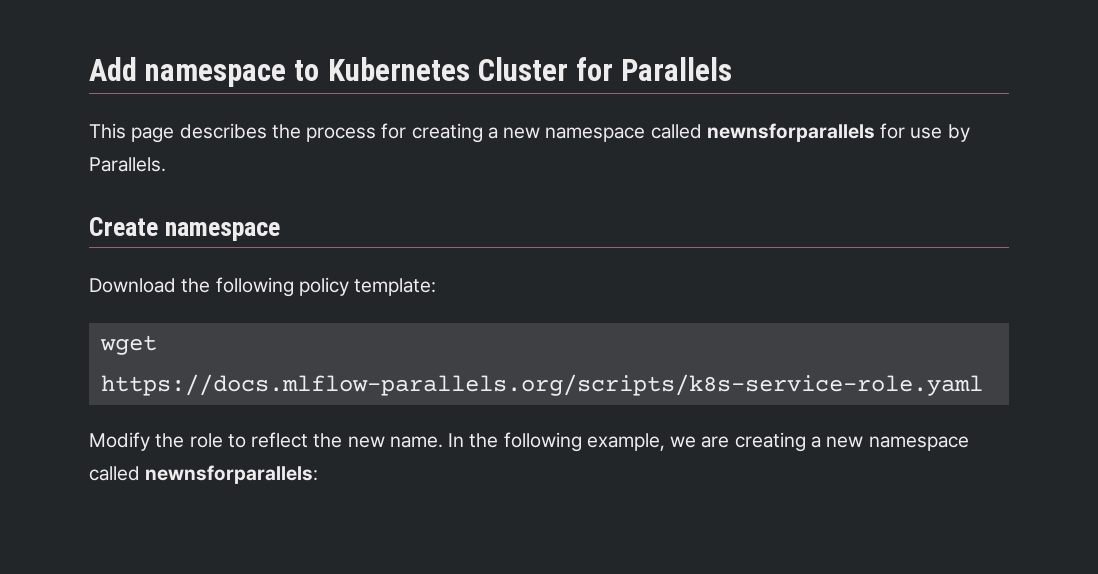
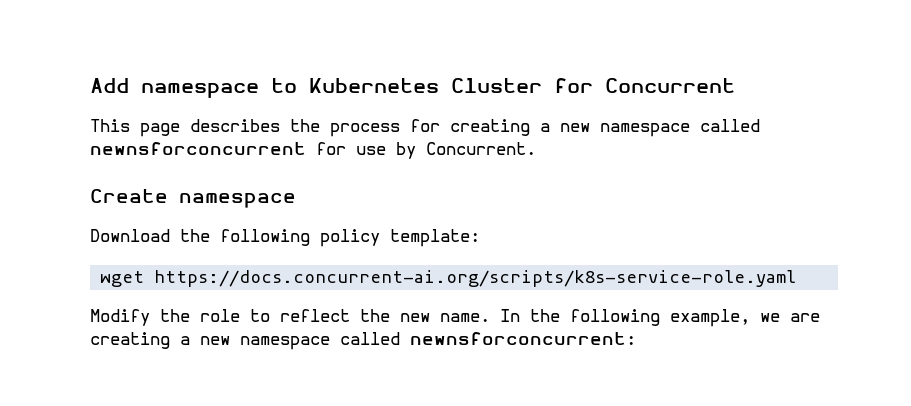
- Add namespace to Kubernetes Cluster for Parallels
+ Add namespace to Kubernetes Cluster for Concurrent
- This page describes the process for creating a new namespace called newnsforparallels for use by Parallels.
+ This page describes the process for creating a new namespace called newnsforconcurrent for use by Concurrent.
- wget https://docs.mlflow-parallels.org/scripts/k8s-service-role.yaml
+ wget https://docs.concurrent-ai.org/scripts/k8s-service-role.yaml
- In the following example, we are creating a new namespace called newnsforparallels:
+ In the following example, we are creating a new namespace called newnsforconcurrent:

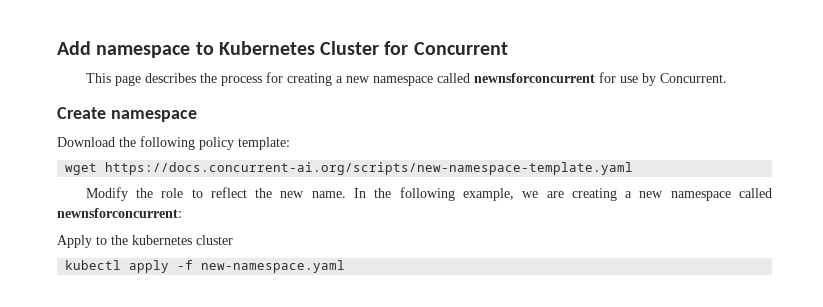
- wget https://docs.concurrent-ai.org/scripts/k8s-service-role.yaml
+ wget https://docs.concurrent-ai.org/scripts/new-namespace-template.yaml
+ Apply to the kubernetes cluster
+ kubectl apply -f new-namespace.yaml

